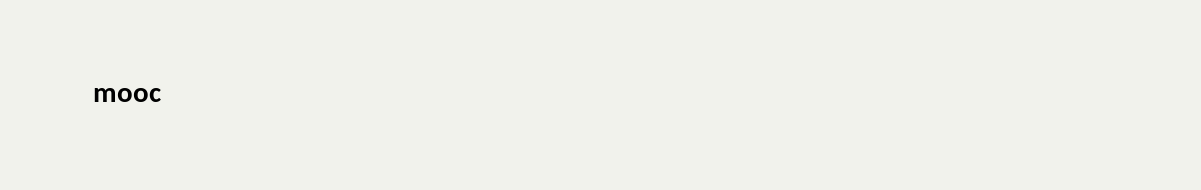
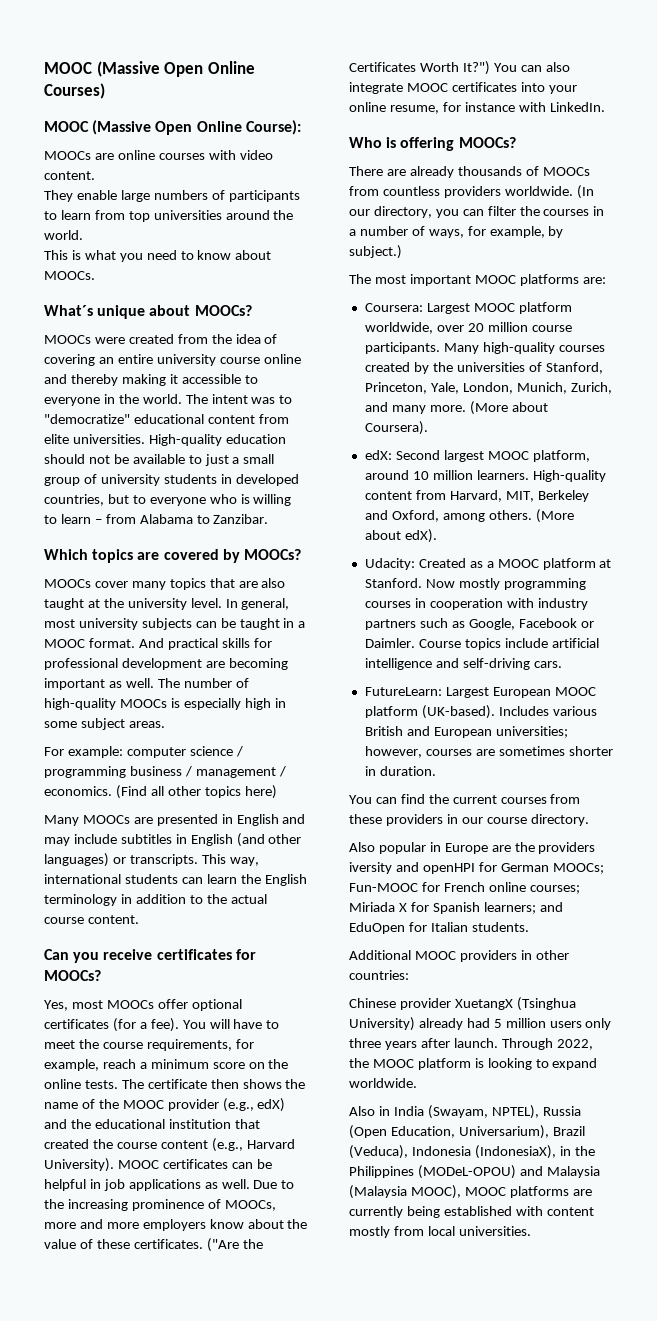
- mooc
+ MOOC (Massive Open Online Courses)
+ MOOC (Massive Open Online Course):
+ MOOCs are online courses with video content.
+ They enable large numbers of participants to learn from top universities around the world.
+ This is what you need to know about MOOCs.
+ What´s unique about MOOCs?
+ MOOCs were created from the idea of covering an entire university course online and thereby making it accessible to everyone in the world. The intent was to "democratize" educational content from elite universities. High-quality education should not be available to just a small group of university students in developed countries, but to everyone who is willing to learn – from Alabama to Zanzibar.
+ Which topics are covered by MOOCs?
+ MOOCs cover many topics that are also taught at the university level. In general, most university subjects can be taught in a MOOC format. And practical skills for professional development are becoming important as well. The number of high-quality MOOCs is especially high in some subject areas.
+ For example: computer science / programming business / management / economics. (Find all other topics here)
+ Many MOOCs are presented in English and may include subtitles in English (and other languages) or transcripts. This way, international students can learn the English terminology in addition to the actual course content.
+ Can you receive certificates for MOOCs?
+ Yes, most MOOCs offer optional certificates (for a fee). You will have to meet the course requirements, for example, reach a minimum score on the online tests. The certificate then shows the name of the MOOC provider (e.g., edX) and the educational institution that created the course content (e.g., Harvard University). MOOC certificates can be helpful in job applications as well. Due to the increasing prominence of MOOCs, more and more employers know about the value of these certificates. ("Are the Certificates Worth It?") You can also integrate MOOC certificates into your online resume, for instance with LinkedIn.
+ Who is offering MOOCs?
+ There are already thousands of MOOCs from countless providers worldwide. (In our directory, you can filter the courses in a number of ways, for example, by subject.)
+ The most important MOOC platforms are:
+ Coursera: Largest MOOC platform worldwide, over 20 million course participants. Many high-quality courses created by the universities of Stanford, Princeton, Yale, London, Munich, Zurich, and many more. (More about Coursera).
+ edX: Second largest MOOC platform, around 10 million learners. High-quality content from Harvard, MIT, Berkeley and Oxford, among others. (More about edX).
+ Udacity: Created as a MOOC platform at Stanford. Now mostly programming courses in cooperation with industry partners such as Google, Facebook or Daimler. Course topics include artificial intelligence and self-driving cars.
+ FutureLearn: Largest European MOOC platform (UK-based). Includes various British and European universities; however, courses are sometimes shorter in duration.
+ You can find the current courses from these providers in our course directory.
+ Also popular in Europe are the providers iversity and openHPI for German MOOCs; Fun-MOOC for French online courses; Miriada X for Spanish learners; and EduOpen for Italian students.
+ Additional MOOC providers in other countries:
+ Chinese provider XuetangX (Tsinghua University) already had 5 million users only three years after launch. Through 2022, the MOOC platform is looking to expand worldwide.
+ Also in India (Swayam, NPTEL), Russia (Open Education, Universarium), Brazil (Veduca), Indonesia (IndonesiaX), in the Philippines (MODeL-OPOU) and Malaysia (Malaysia MOOC), MOOC platforms are currently being established with content mostly from local universities.

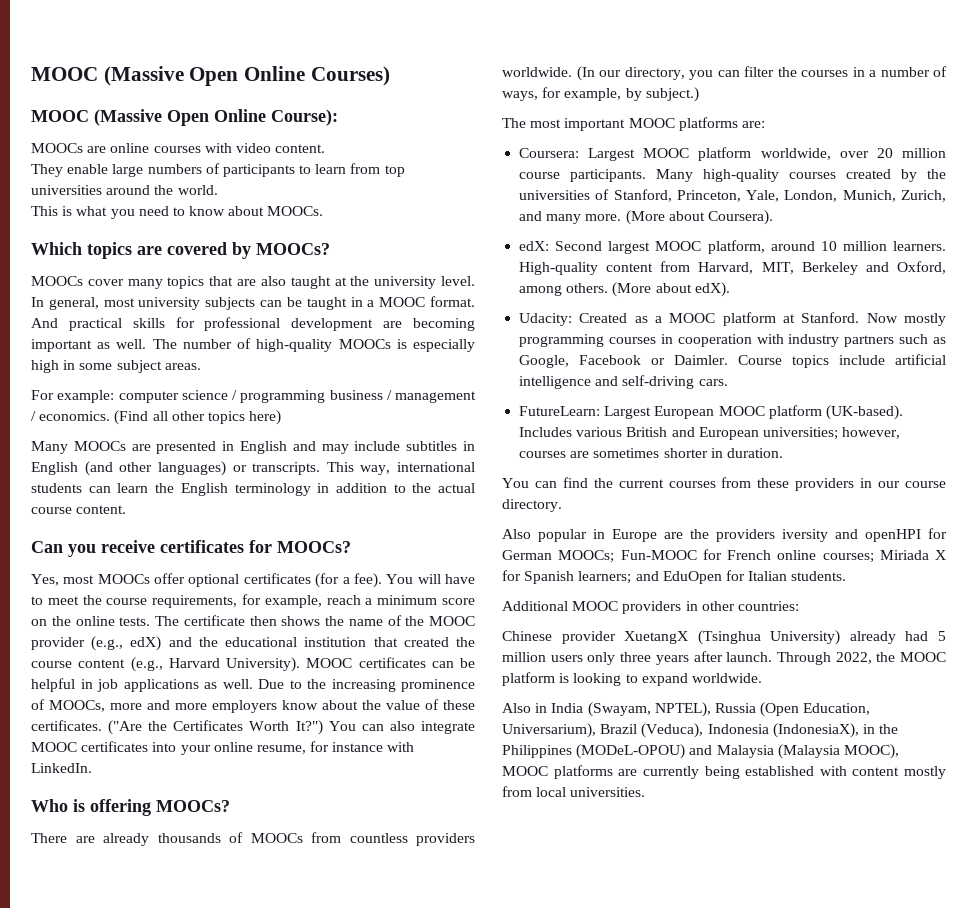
- What´s unique about MOOCs?
- MOOCs were created from the idea of covering an entire university course online and thereby making it accessible to everyone in the world. The intent was to "democratize" educational content from elite universities. High-quality education should not be available to just a small group of university students in developed countries, but to everyone who is willing to learn – from Alabama to Zanzibar.

